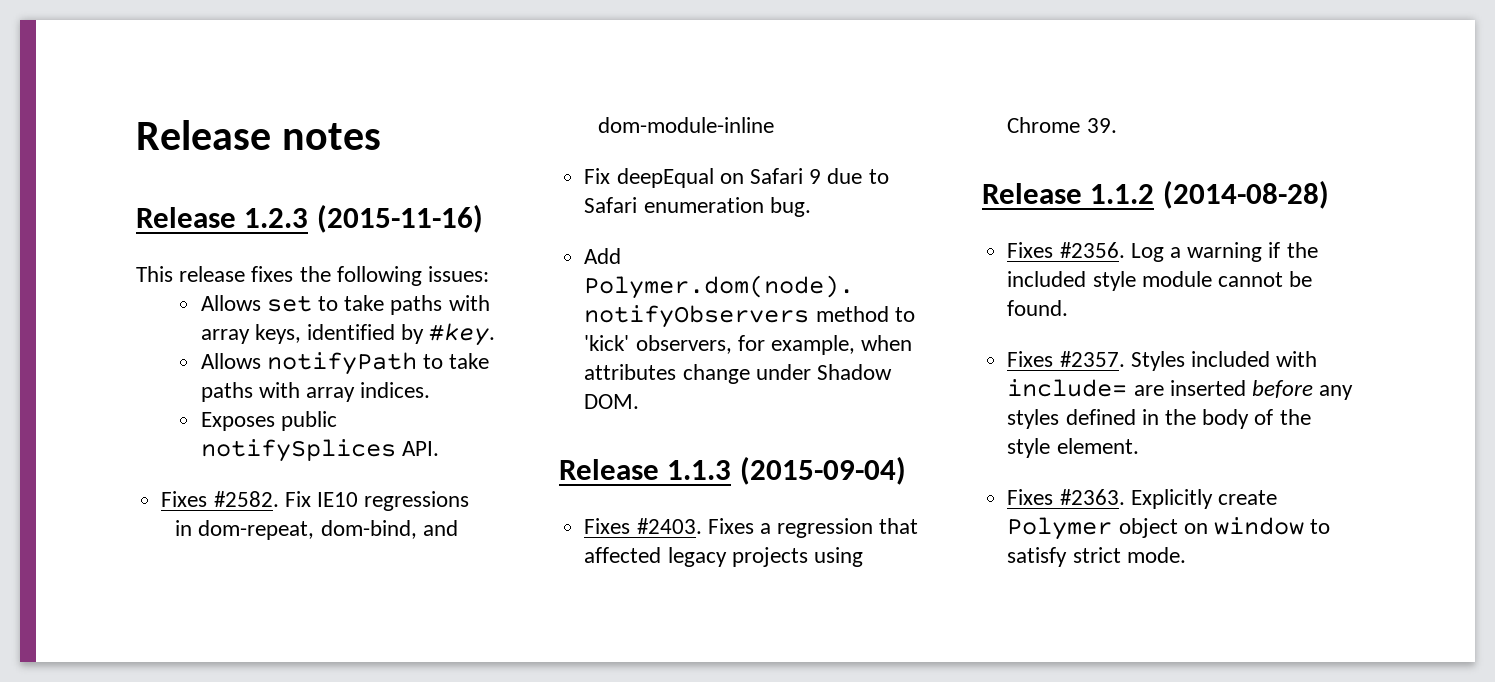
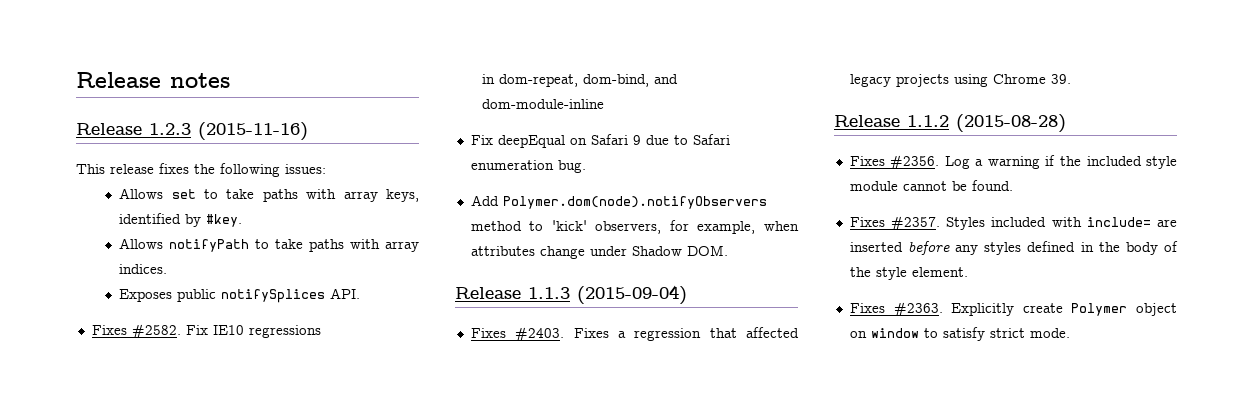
- Release 1.1.2 (2014-08-28)
+ Release 1.1.2 (2015-08-28)

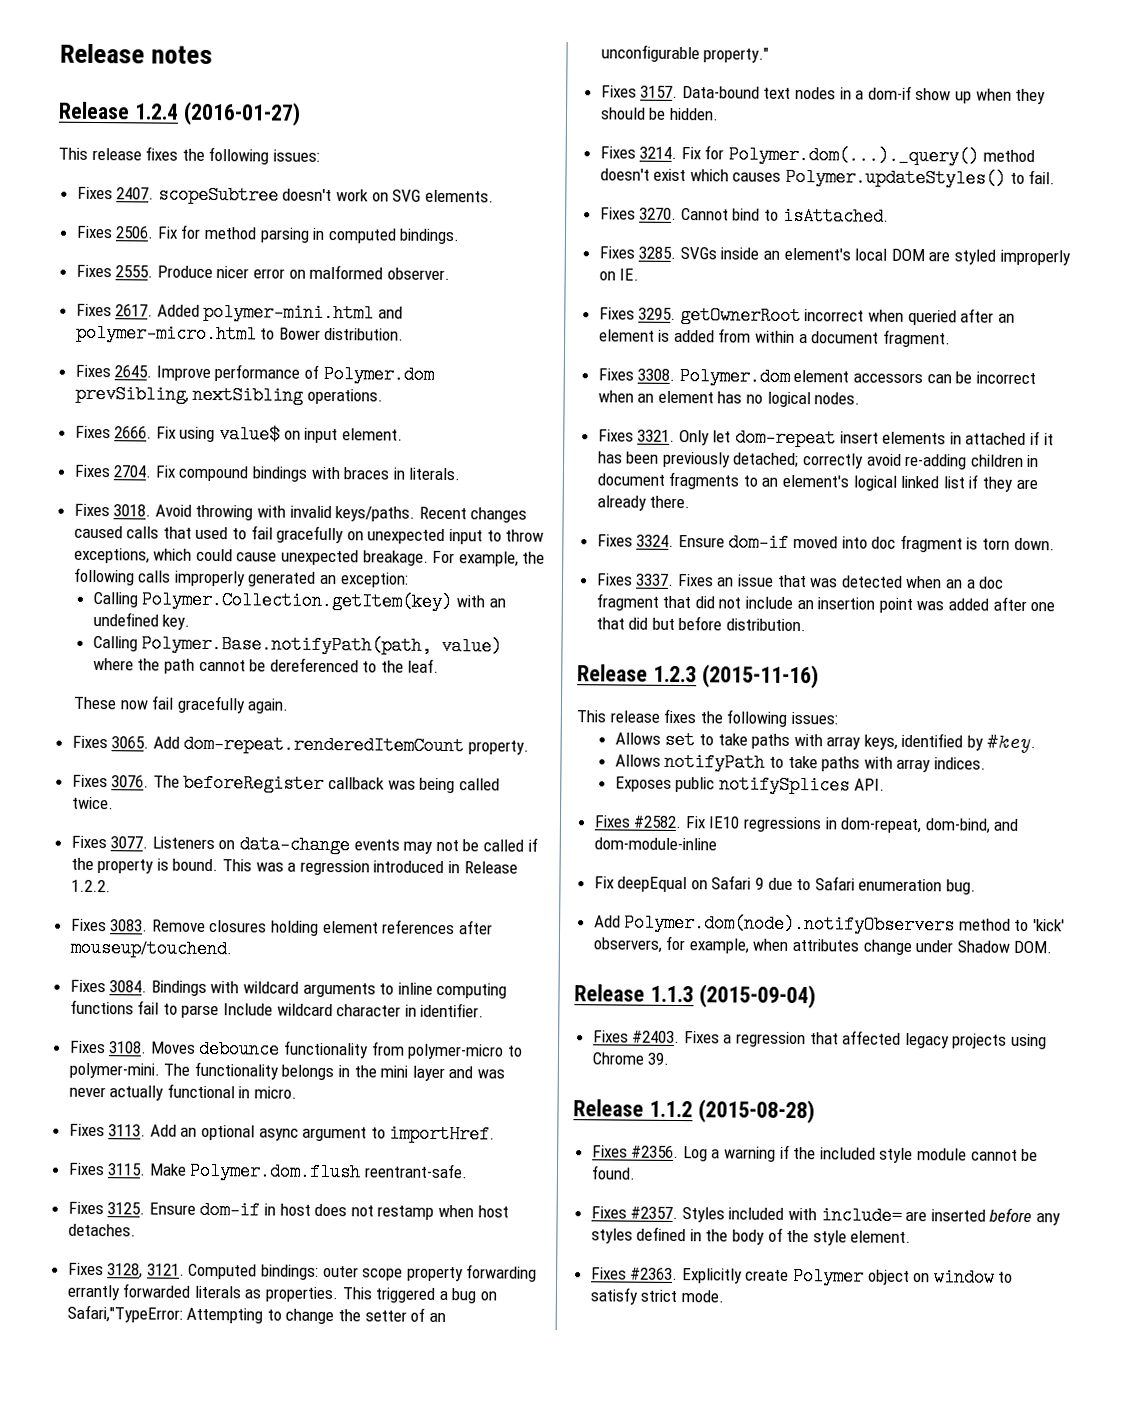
+ Release 1.2.4 (2016-01-27)
+ This release fixes the following issues:
+ Fixes 2407. scopeSubtree doesn't work on SVG elements.
+ Fixes 2506. Fix for method parsing in computed bindings.
+ Fixes 2555. Produce nicer error on malformed observer.
+ Fixes 2617. Added polymer-mini.html and polymer-micro.html to Bower distribution.
+ Fixes 2645. Improve performance of Polymer.dom prevSibling, nextSibling operations.
+ Fixes 2666. Fix using value$ on input element.
+ Fixes 2704. Fix compound bindings with braces in literals.
+ Fixes 3018. Avoid throwing with invalid keys/paths. Recent changes caused calls that used to fail gracefully on unexpected input to throw exceptions, which could cause unexpected breakage. For example, the following calls improperly generated an exception:
+ Calling Polymer.Collection.getItem(key) with an undefined key.
+ Calling Polymer.Base.notifyPath(path, value) where the path cannot be dereferenced to the leaf.
+ These now fail gracefully again.
+ Fixes 3065. Add dom-repeat.renderedItemCount property.
+ Fixes 3076. The beforeRegister callback was being called twice.
+ Fixes 3077. Listeners on data-change events may not be called if the property is bound. This was a regression introduced in Release 1.2.2.
+ Fixes 3083. Remove closures holding element references after mouseup/touchend.
+ Fixes 3084. Bindings with wildcard arguments to inline computing functions fail to parse Include wildcard character in identifier.
+ Fixes 3108. Moves debounce functionality from polymer-micro to polymer-mini. The functionality belongs in the mini layer and was never actually functional in micro.
+ Fixes 3113. Add an optional async argument to importHref.
+ Fixes 3115. Make Polymer.dom.flush reentrant-safe.
+ Fixes 3125. Ensure dom-if in host does not restamp when host detaches.
+ Fixes 3128, 3121. Computed bindings: outer scope property forwarding errantly forwarded literals as properties. This triggered a bug on Safari,"TypeError: Attempting to change the setter of an unconfigurable property."
+ Fixes 3157. Data-bound text nodes in a dom-if show up when they should be hidden.
+ Fixes 3214. Fix for Polymer.dom(...)._query() method doesn't exist which causes Polymer.updateStyles() to fail.
+ Fixes 3270. Cannot bind to isAttached.
+ Fixes 3285. SVGs inside an element's local DOM are styled improperly on IE.
+ Fixes 3295. getOwnerRoot incorrect when queried after an element is added from within a document fragment.
+ Fixes 3308. Polymer.dom element accessors can be incorrect when an element has no logical nodes.
+ Fixes 3321. Only let dom-repeat insert elements in attached if it has been previously detached; correctly avoid re-adding children in document fragments to an element's logical linked list if they are already there.
+ Fixes 3324. Ensure dom-if moved into doc fragment is torn down.
+ Fixes 3337. Fixes an issue that was detected when an a doc fragment that did not include an insertion point was added after one that did but before distribution.
- Fix IE10 regressions
- in dom-repeat, dom-bind, and dom-module-inline
+ Fix IE10 regressions in dom-repeat, dom-bind, and dom-module-inline

